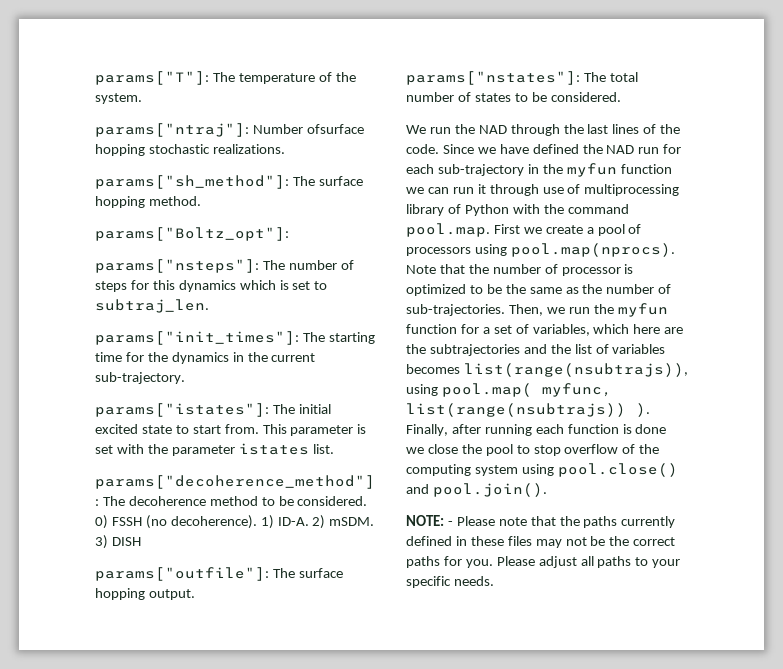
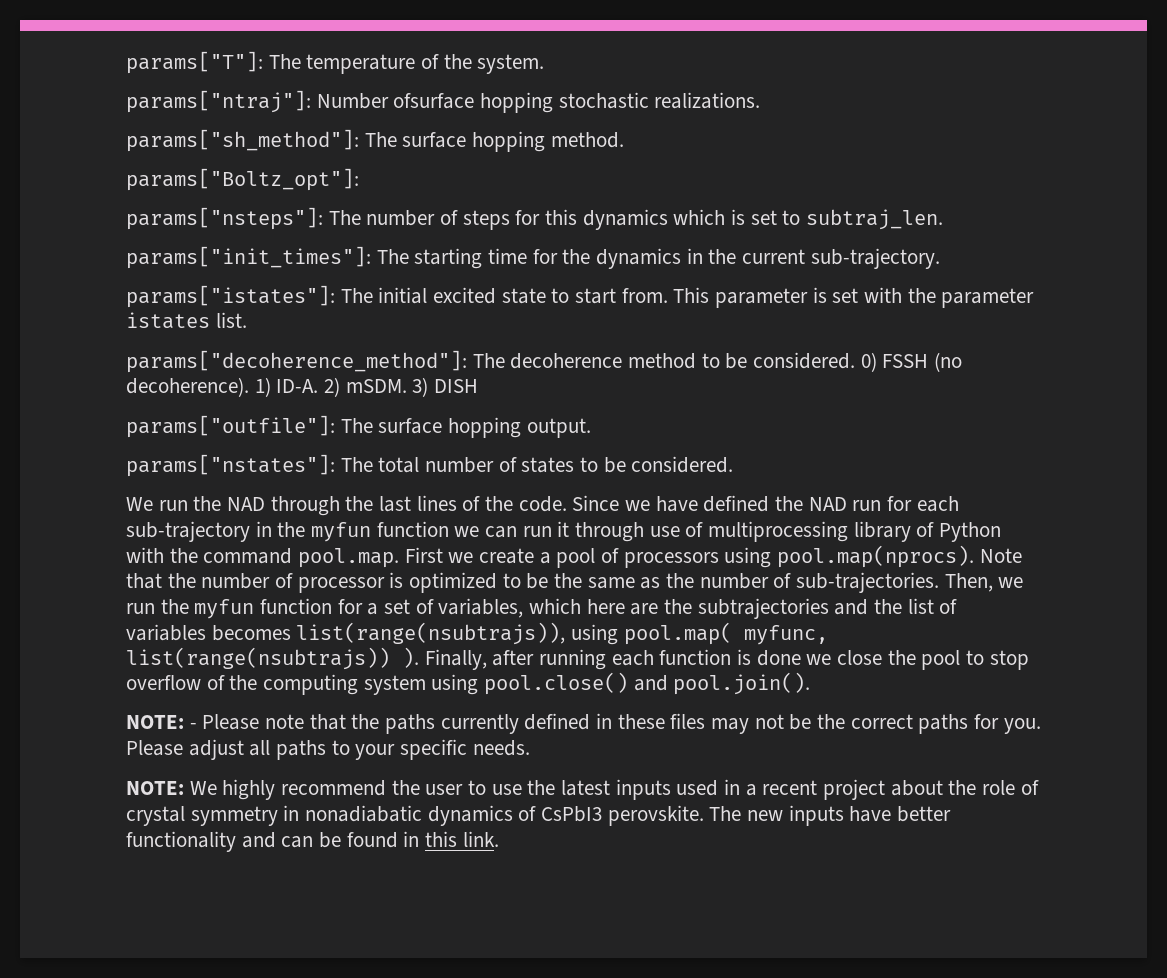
+ NOTE: We highly recommend the user to use the latest inputs used in a recent project about the role of crystal symmetry in nonadiabatic dynamics of CsPbI3 perovskite. The new inputs have better functionality and can be found in this link.

